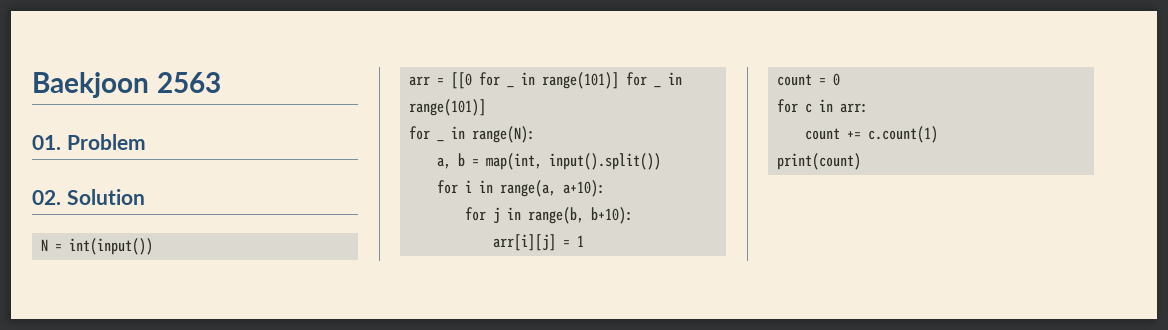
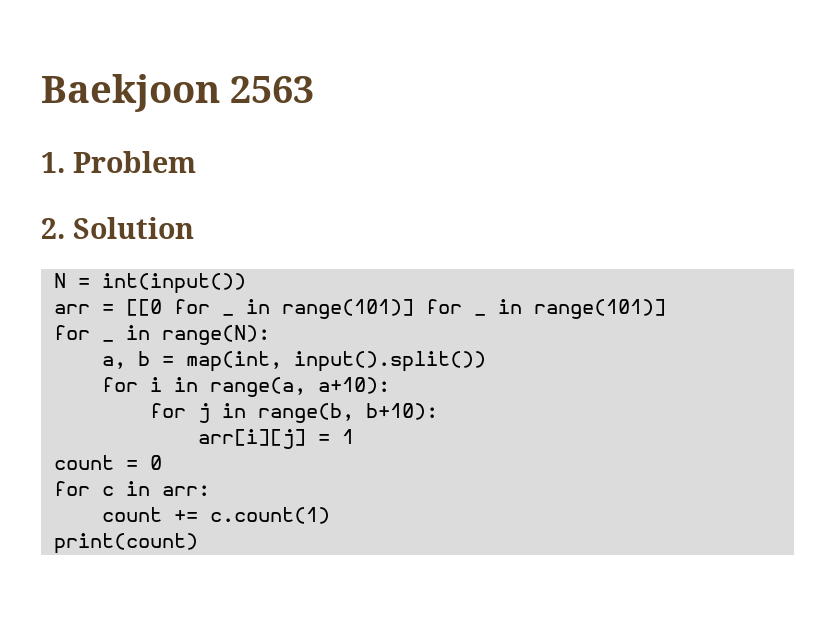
- 01. Problem
+ 1. Problem
- 02. Solution
+ 2. Solution

